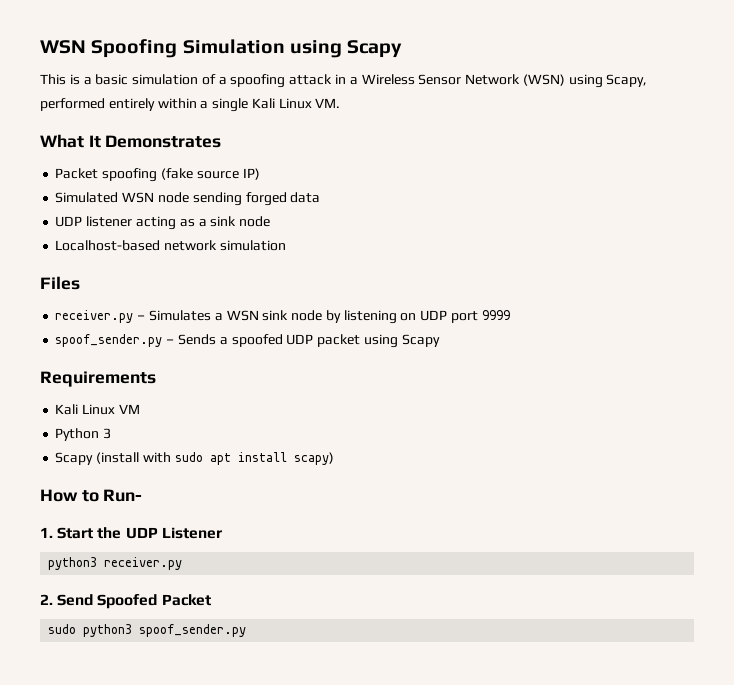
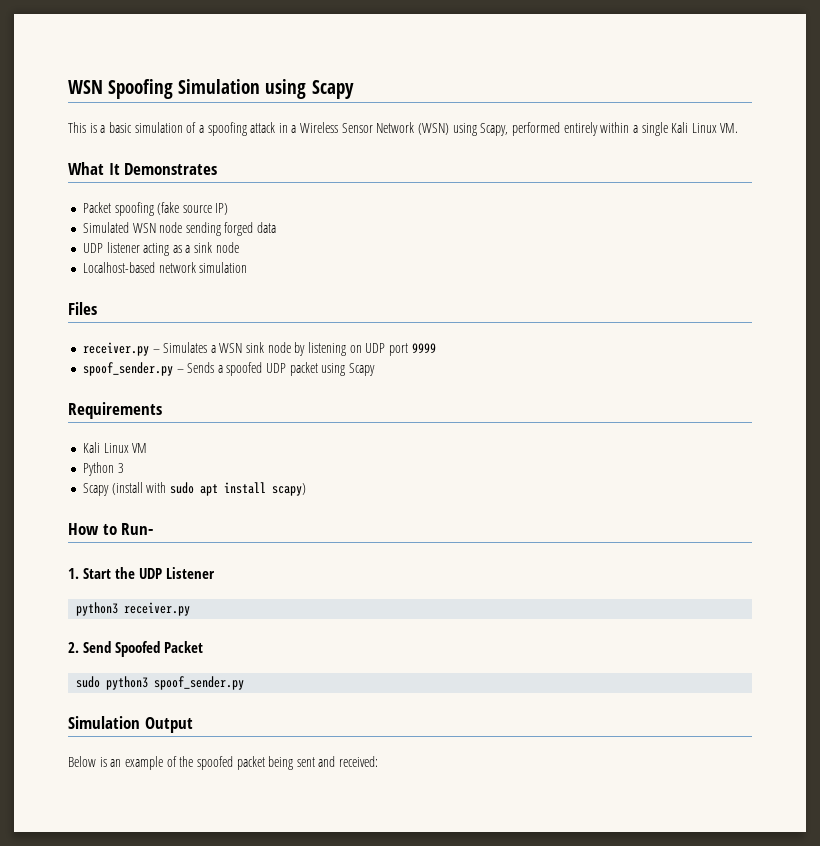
+ Simulation Output
+ Below is an example of the spoofed packet being sent and received:

